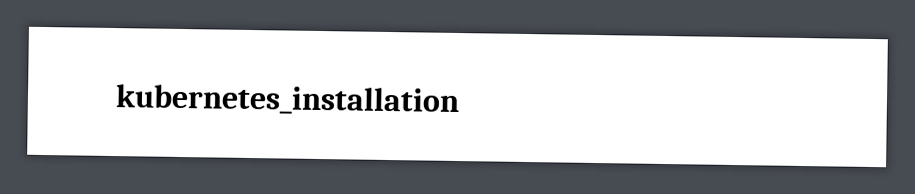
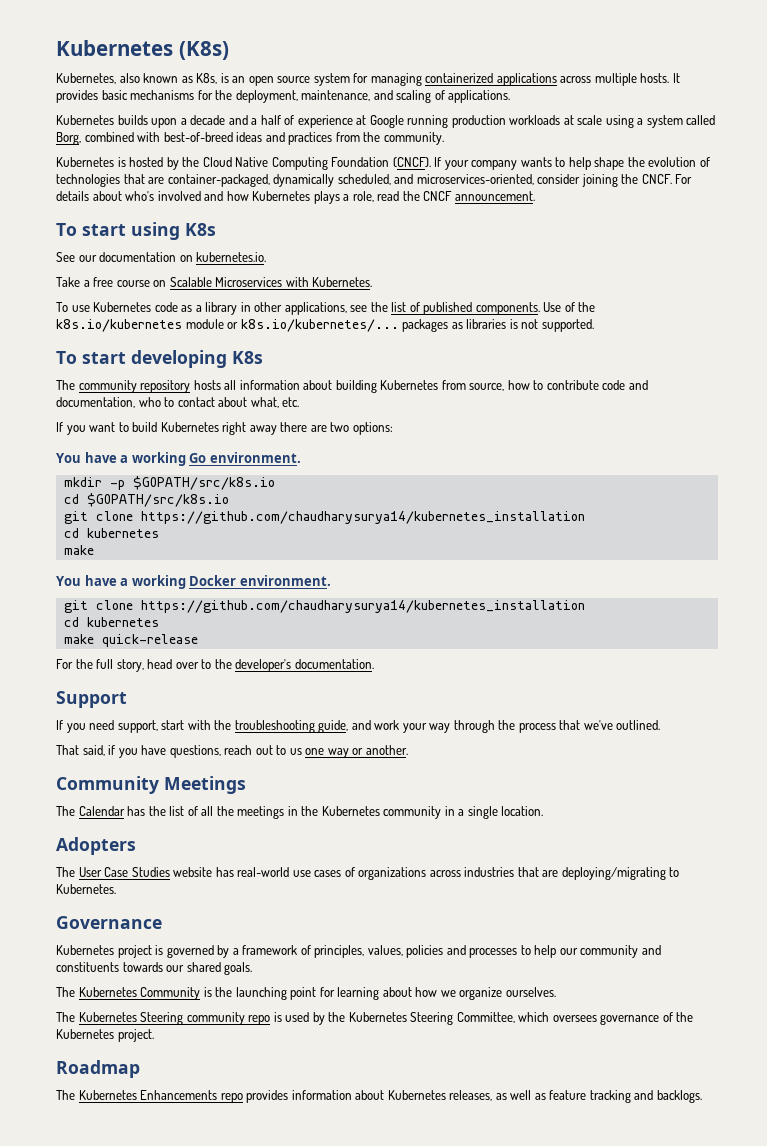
- kubernetes_installation
+ Kubernetes (K8s)
+ Kubernetes, also known as K8s, is an open source system for managing containerized applications across multiple hosts. It provides basic mechanisms for the deployment, maintenance, and scaling of applications.
+ Kubernetes builds upon a decade and a half of experience at Google running production workloads at scale using a system called Borg, combined with best-of-breed ideas and practices from the community.
+ Kubernetes is hosted by the Cloud Native Computing Foundation (CNCF). If your company wants to help shape the evolution of technologies that are container-packaged, dynamically scheduled, and microservices-oriented, consider joining the CNCF. For details about who's involved and how Kubernetes plays a role, read the CNCF announcement.
+ To start using K8s
+ See our documentation on kubernetes.io.
+ Take a free course on Scalable Microservices with Kubernetes.
+ To use Kubernetes code as a library in other applications, see the list of published components. Use of the k8s.io/kubernetes module or k8s.io/kubernetes/... packages as libraries is not supported.
+ To start developing K8s
+ The community repository hosts all information about building Kubernetes from source, how to contribute code and documentation, who to contact about what, etc.
+ If you want to build Kubernetes right away there are two options:
+ You have a working Go environment.
+ mkdir -p $GOPATH/src/k8s.io
+ cd $GOPATH/src/k8s.io
+ git clone https://github.com/chaudharysurya14/kubernetes_installation
+ cd kubernetes
+ make
+ You have a working Docker environment.
+ git clone https://github.com/chaudharysurya14/kubernetes_installation
+ cd kubernetes
+ make quick-release
+ For the full story, head over to the developer's documentation.
+ Support
+ If you need support, start with the troubleshooting guide, and work your way through the process that we've outlined.
+ That said, if you have questions, reach out to us one way or another.
+ Community Meetings
+ The Calendar has the list of all the meetings in the Kubernetes community in a single location.
+ Adopters
+ The User Case Studies website has real-world use cases of organizations across industries that are deploying/migrating to Kubernetes.
+ Governance
+ Kubernetes project is governed by a framework of principles, values, policies and processes to help our community and constituents towards our shared goals.
+ The Kubernetes Community is the launching point for learning about how we organize ourselves.
+ The Kubernetes Steering community repo is used by the Kubernetes Steering Committee, which oversees governance of the Kubernetes project.
+ Roadmap
+ The Kubernetes Enhancements repo provides information about Kubernetes releases, as well as feature tracking and backlogs.

